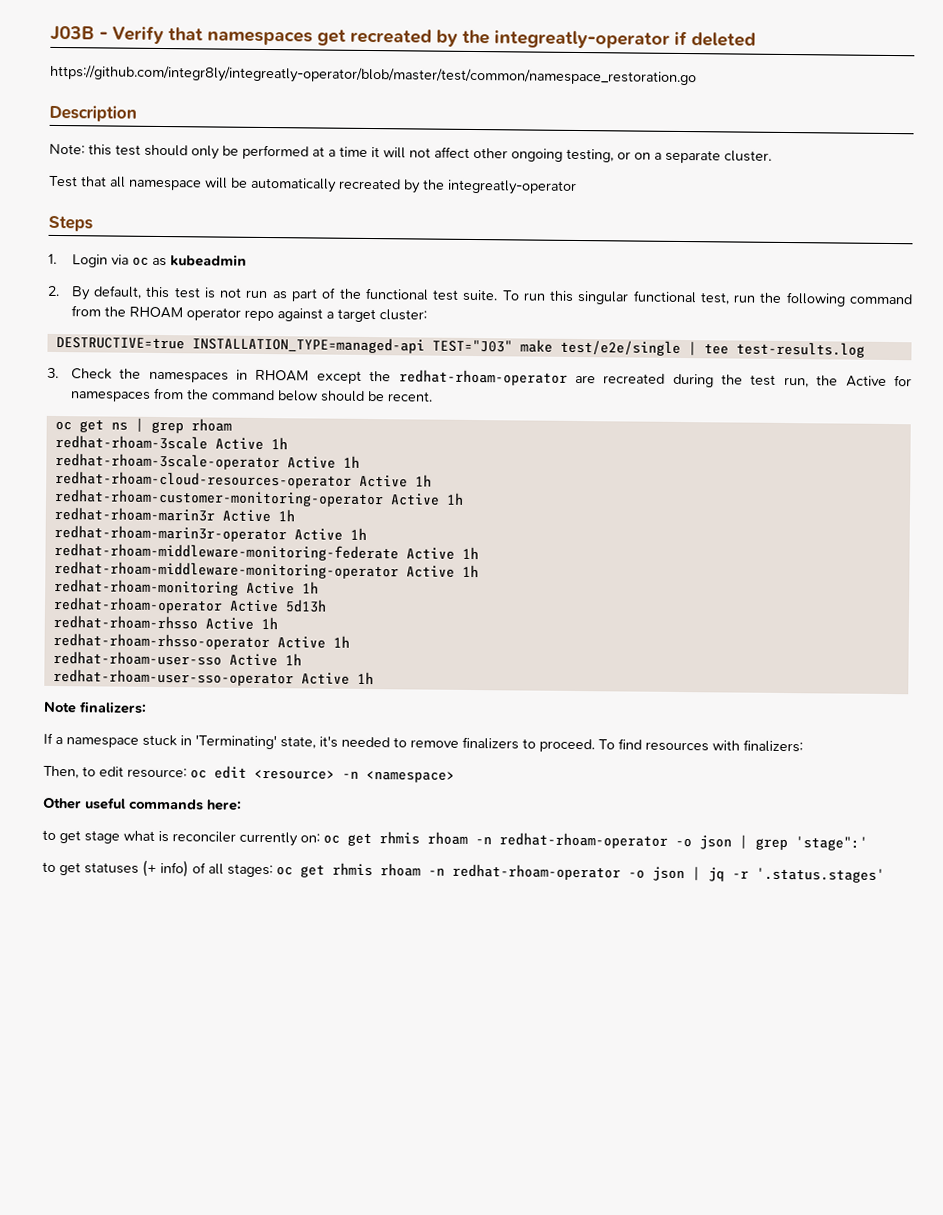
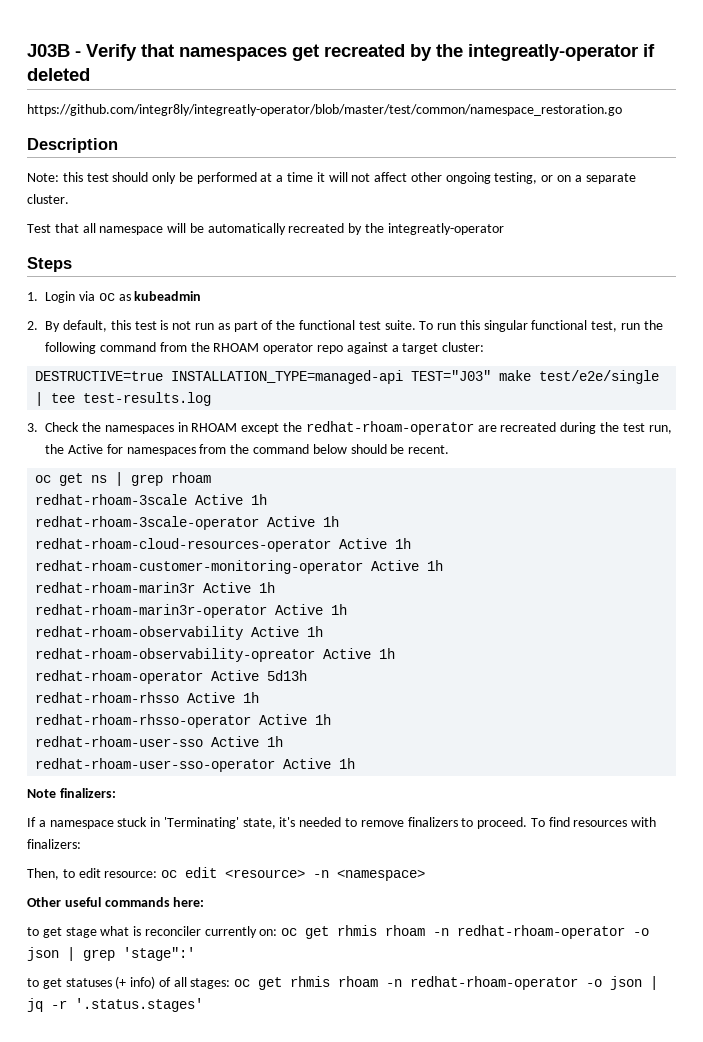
- redhat-rhoam-middleware-monitoring-federate Active 1h
- redhat-rhoam-middleware-monitoring-operator Active 1h
- redhat-rhoam-monitoring Active 1h
+ redhat-rhoam-observability Active 1h
+ redhat-rhoam-observability-opreator Active 1h

